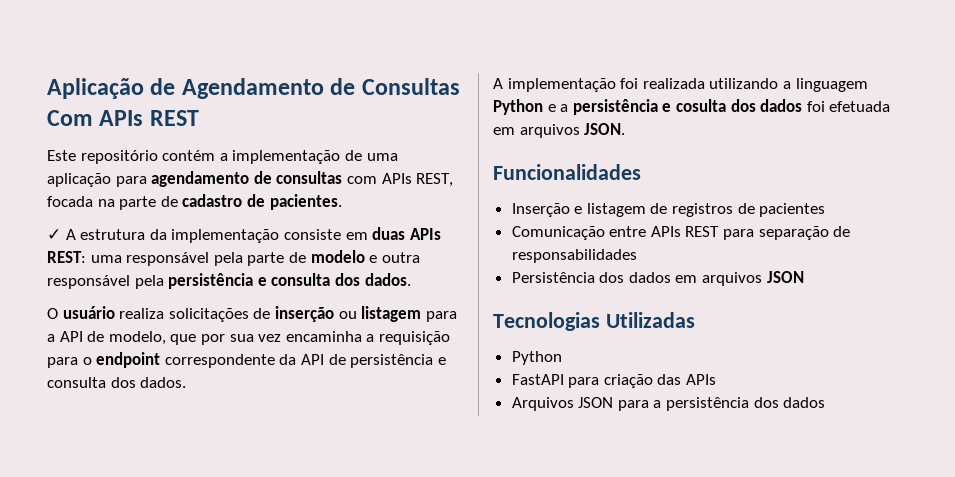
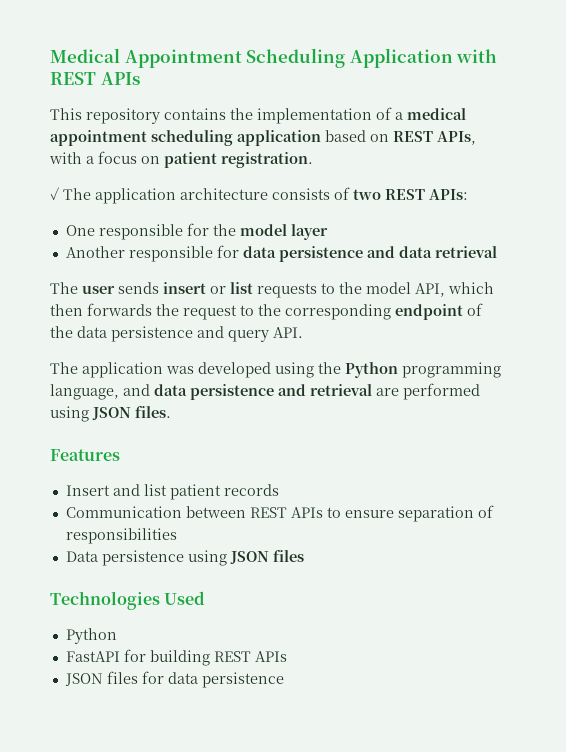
- Aplicação de Agendamento de Consultas Com APIs REST
- Este repositório contém a implementação de uma aplicação para agendamento de consultas com APIs REST, focada na parte de cadastro de pacientes.
- ✓ A estrutura da implementação consiste em duas APIs REST: uma responsável pela parte de modelo e outra responsável pela persistência e consulta dos dados.
- O usuário realiza solicitações de inserção ou listagem para a API de modelo, que por sua vez encaminha a requisição para o endpoint correspondente da API de persistência e consulta dos dados.
- A implementação foi realizada utilizando a linguagem Python e a persistência e cosulta dos dados foi efetuada em arquivos JSON.
- Funcionalidades
- Inserção e listagem de registros de pacientes
- Comunicação entre APIs REST para separação de responsabilidades
- Persistência dos dados em arquivos JSON
- Tecnologias Utilizadas
+ Medical Appointment Scheduling Application with REST APIs
+ This repository contains the implementation of a medical appointment scheduling application based on REST APIs, with a focus on patient registration.
+ ✓ The application architecture consists of two REST APIs:
+ One responsible for the model layer
+ Another responsible for data persistence and data retrieval
+ The user sends insert or list requests to the model API, which then forwards the request to the corresponding endpoint of the data persistence and query API.
+ The application was developed using the Python programming language, and data persistence and retrieval are performed using JSON files.
+ Features
+ Insert and list patient records
+ Communication between REST APIs to ensure separation of responsibilities
+ Data persistence using JSON files
+ Technologies Used
  Python
- FastAPI para criação das APIs
- Arquivos JSON para a persistência dos dados
+ FastAPI for building REST APIs
+ JSON files for data persistence

